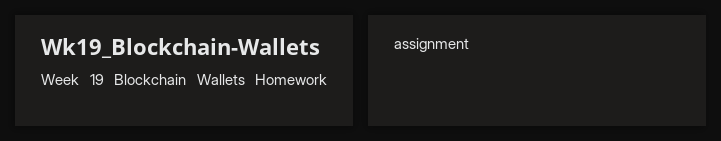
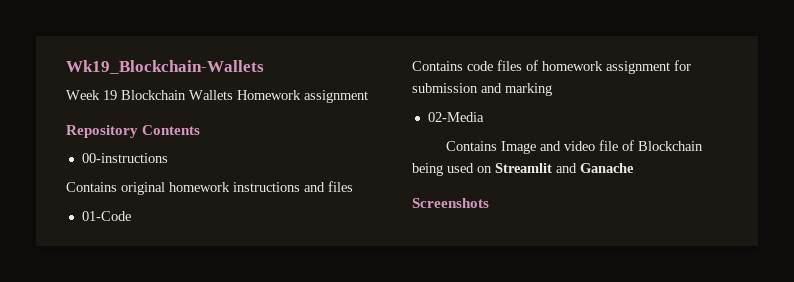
+ Repository Contents
+ 00-instructions
+ Contains original homework instructions and files
+ 01-Code
+ Contains code files of homework assignment for submission and marking
+ 02-Media
+ Contains Image and video file of Blockchain being used on Streamlit and Ganache
+ Screenshots

